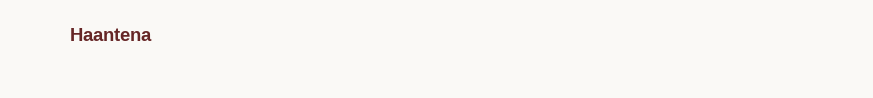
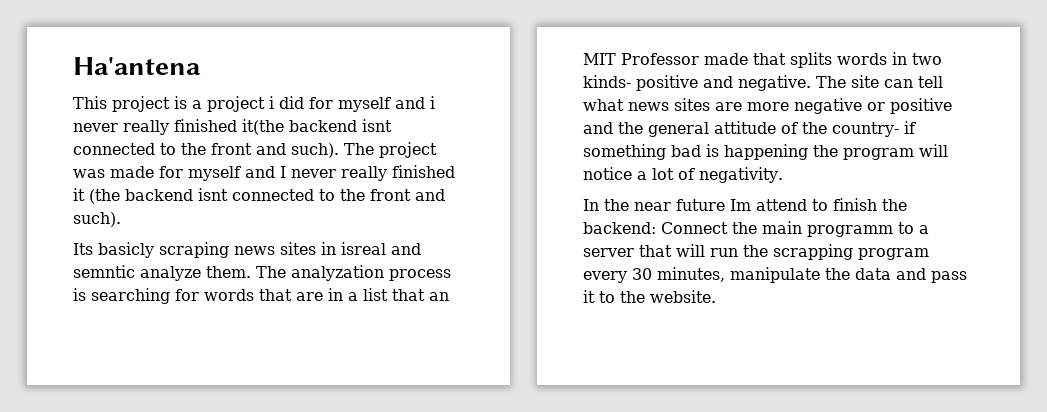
- Haantena
+ Ha'antena
+ This project is a project i did for myself and i never really finished it(the backend isnt connected to the front and such). The project was made for myself and I never really finished it (the backend isnt connected to the front and such).
+ Its basicly scraping news sites in isreal and semntic analyze them. The analyzation process is searching for words that are in a list that an MIT Professor made that splits words in two kinds- positive and negative. The site can tell what news sites are more negative or positive and the general attitude of the country- if something bad is happening the program will notice a lot of negativity.
+ In the near future Im attend to finish the backend: Connect the main programm to a server that will run the scrapping program every 30 minutes, manipulate the data and pass it to the website.

